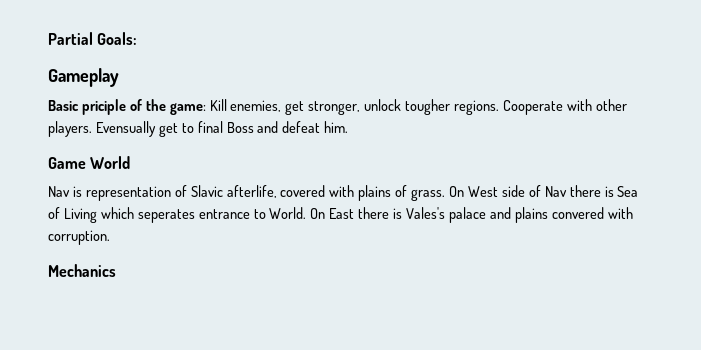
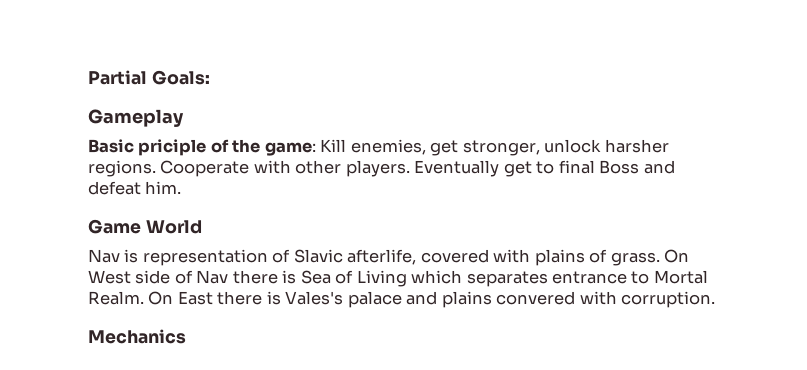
- Basic priciple of the game: Kill enemies, get stronger, unlock tougher regions.
+ Basic priciple of the game: Kill enemies, get stronger, unlock harsher regions.
- Evensually get to final Boss and defeat him.
+ Eventually get to final Boss and defeat him.
- On West side of Nav there is Sea of Living which seperates entrance to World.
+ On West side of Nav there is Sea of Living which separates entrance to Mortal Realm.

